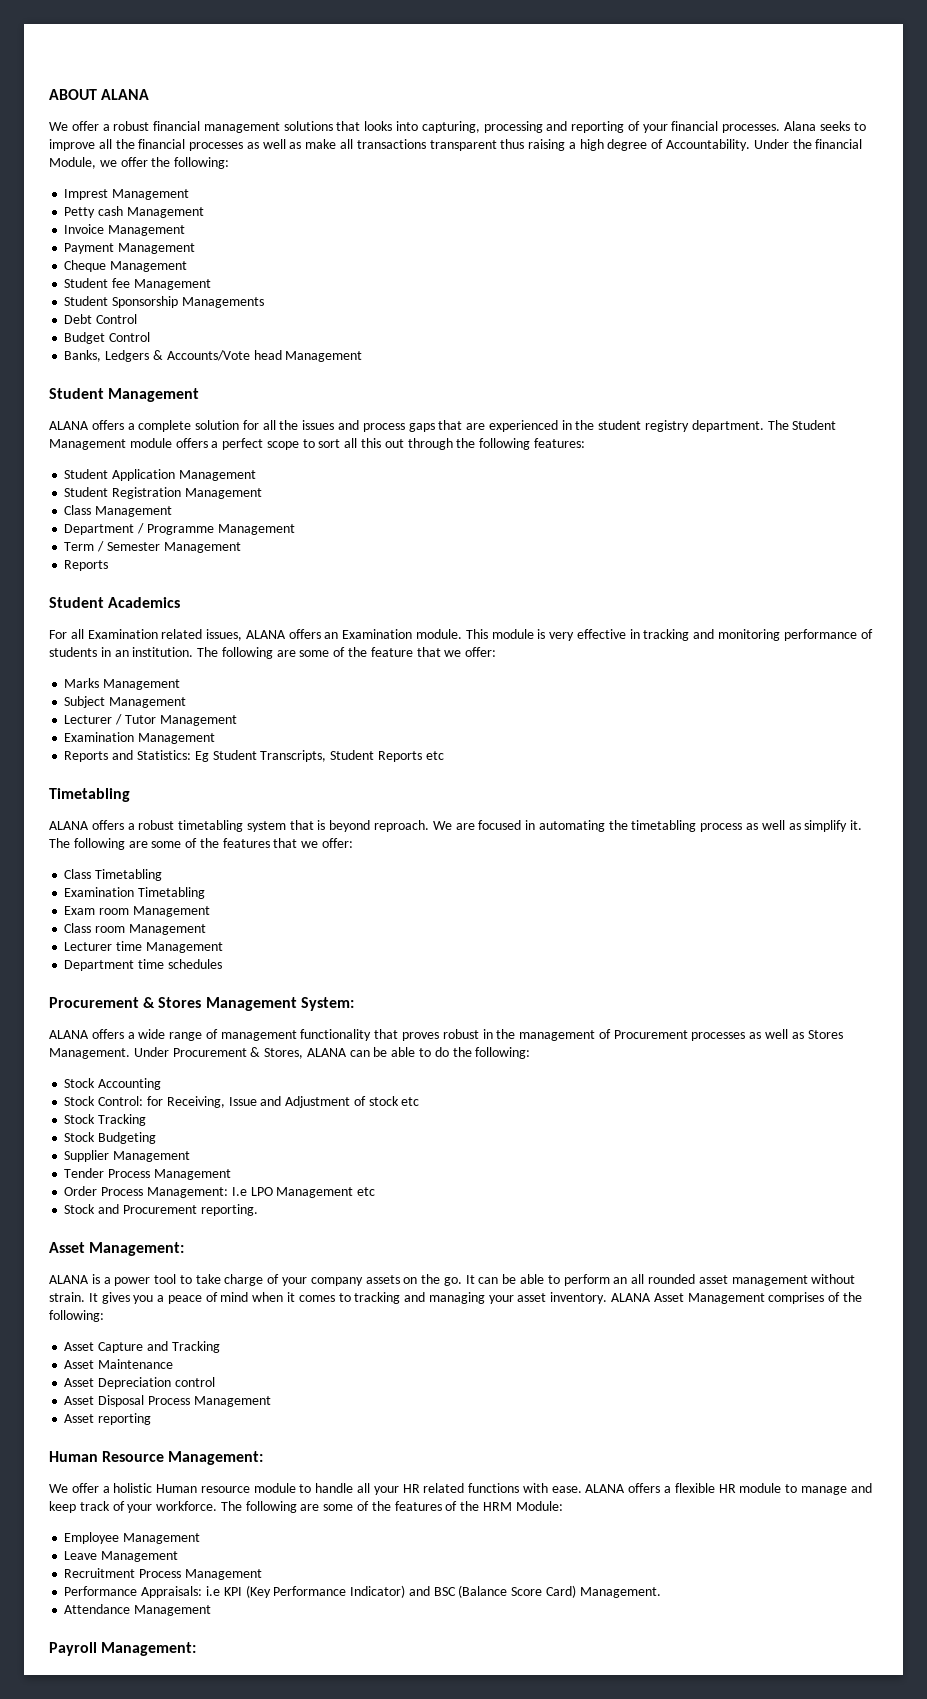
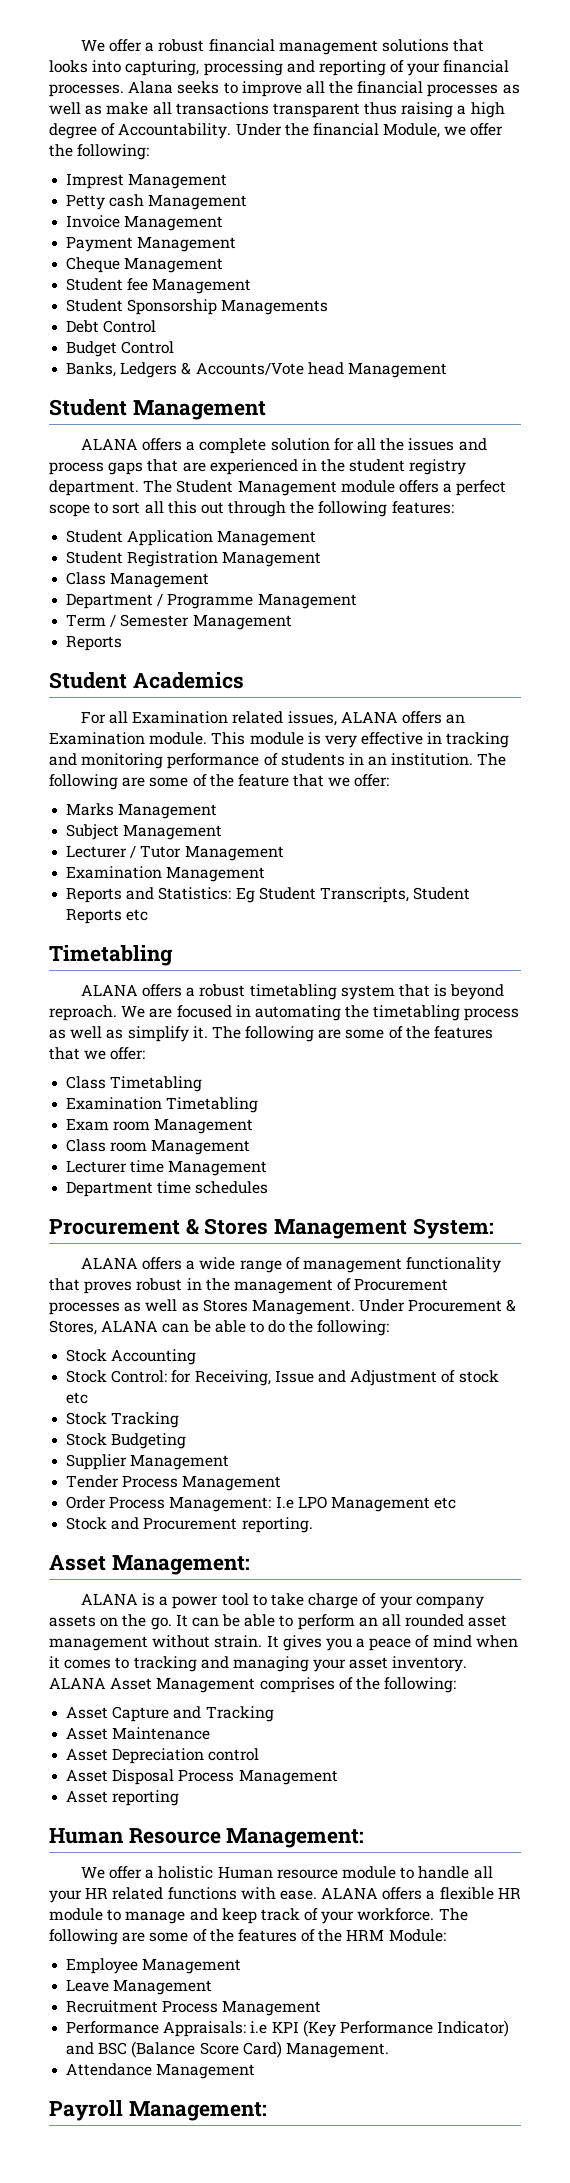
- ABOUT ALANA

